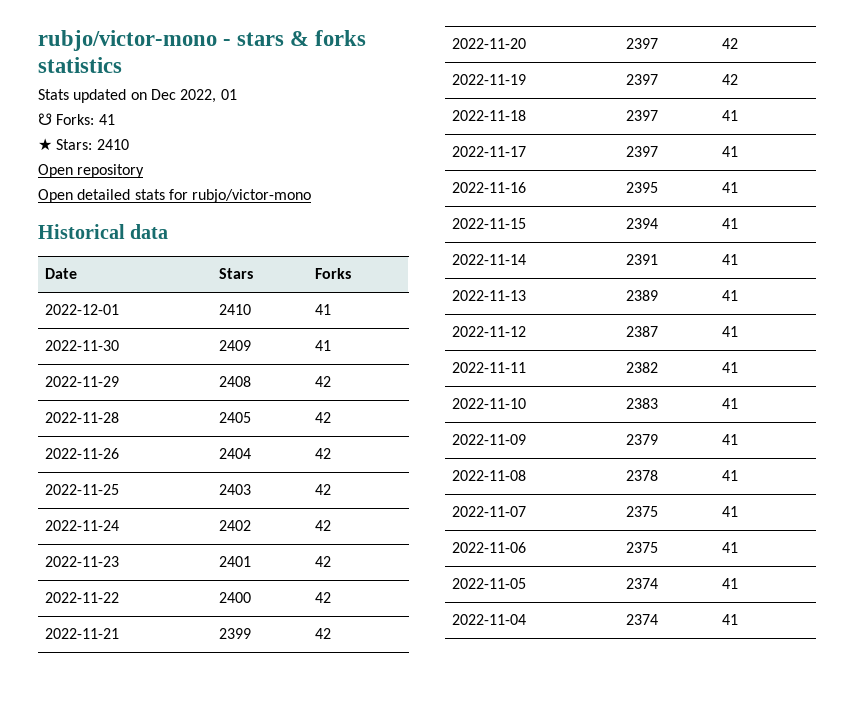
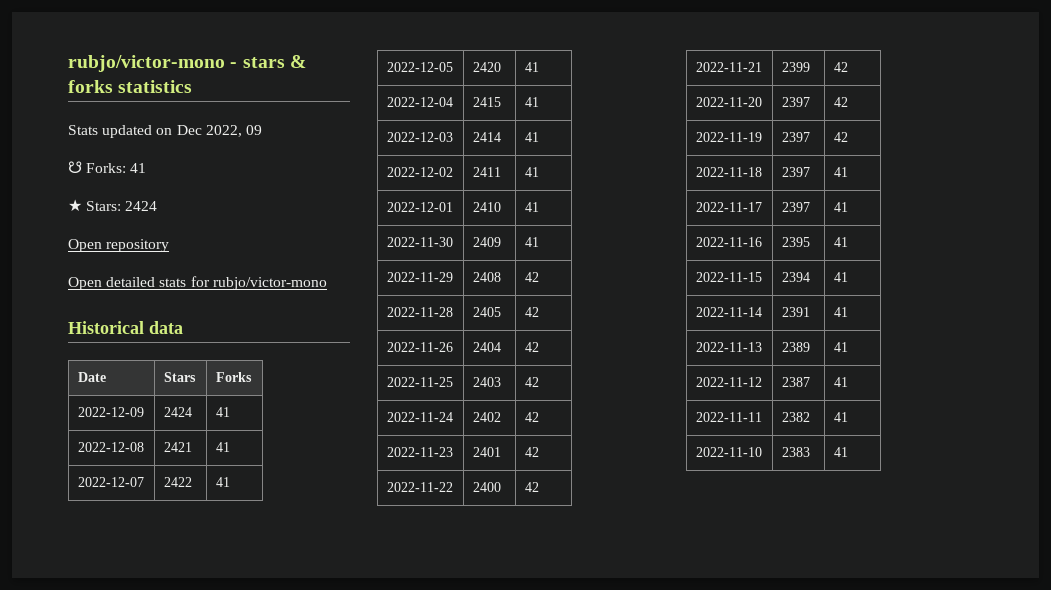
- Stats updated on Dec 2022, 01
+ Stats updated on Dec 2022, 09
- ★ Stars: 2410
+ ★ Stars: 2424
+ 2022-12-09 | 2424 | 41
+ 2022-12-08 | 2421 | 41
+ 2022-12-07 | 2422 | 41
+ 2022-12-05 | 2420 | 41
+ 2022-12-04 | 2415 | 41
+ 2022-12-03 | 2414 | 41
+ 2022-12-02 | 2411 | 41
- 2022-11-09 | 2379 | 41
- 2022-11-08 | 2378 | 41
- 2022-11-07 | 2375 | 41
- 2022-11-06 | 2375 | 41
- 2022-11-05 | 2374 | 41
- 2022-11-04 | 2374 | 41

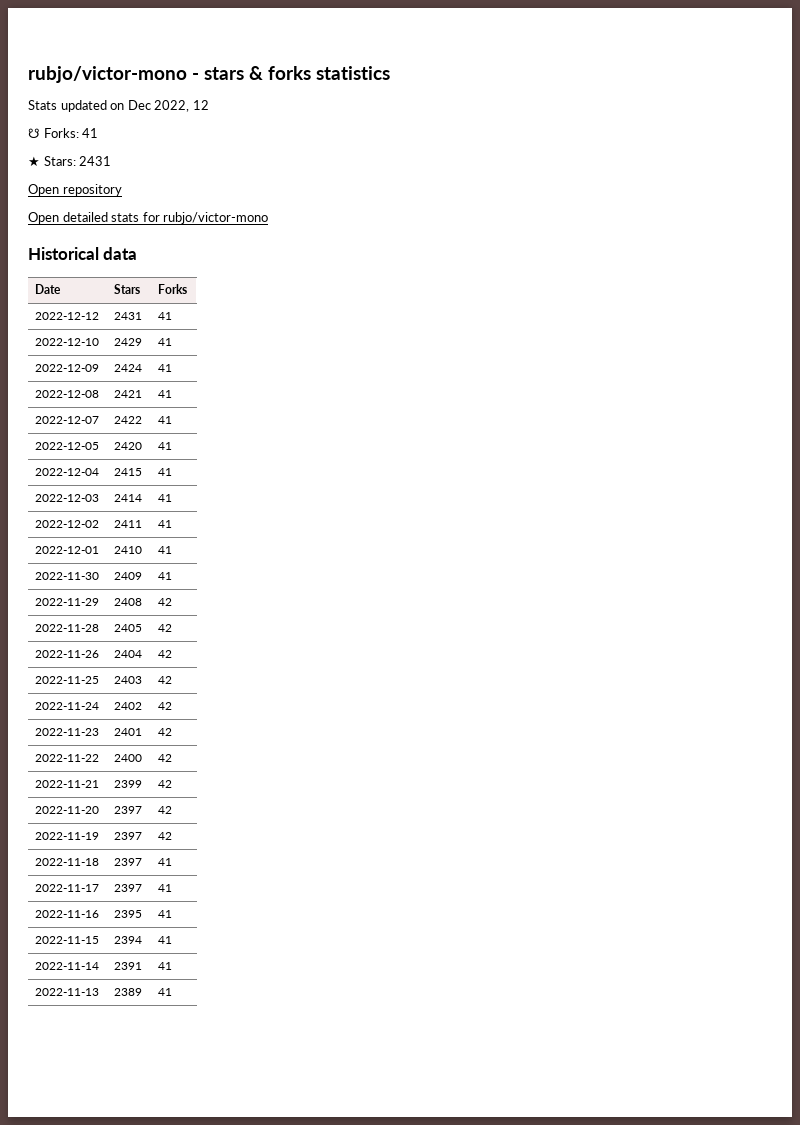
- Stats updated on Dec 2022, 09
+ Stats updated on Dec 2022, 12
- ★ Stars: 2424
+ ★ Stars: 2431
+ 2022-12-12 | 2431 | 41
+ 2022-12-10 | 2429 | 41
- 2022-11-12 | 2387 | 41
- 2022-11-11 | 2382 | 41
- 2022-11-10 | 2383 | 41

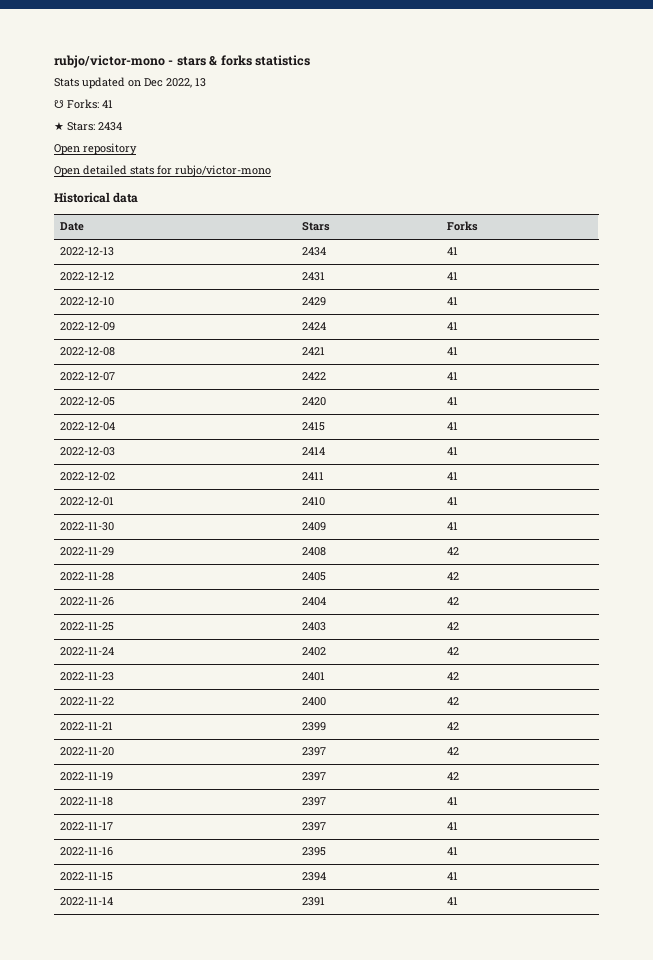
- Stats updated on Dec 2022, 12
+ Stats updated on Dec 2022, 13
- ★ Stars: 2431
+ ★ Stars: 2434
+ 2022-12-13 | 2434 | 41
- 2022-11-13 | 2389 | 41

